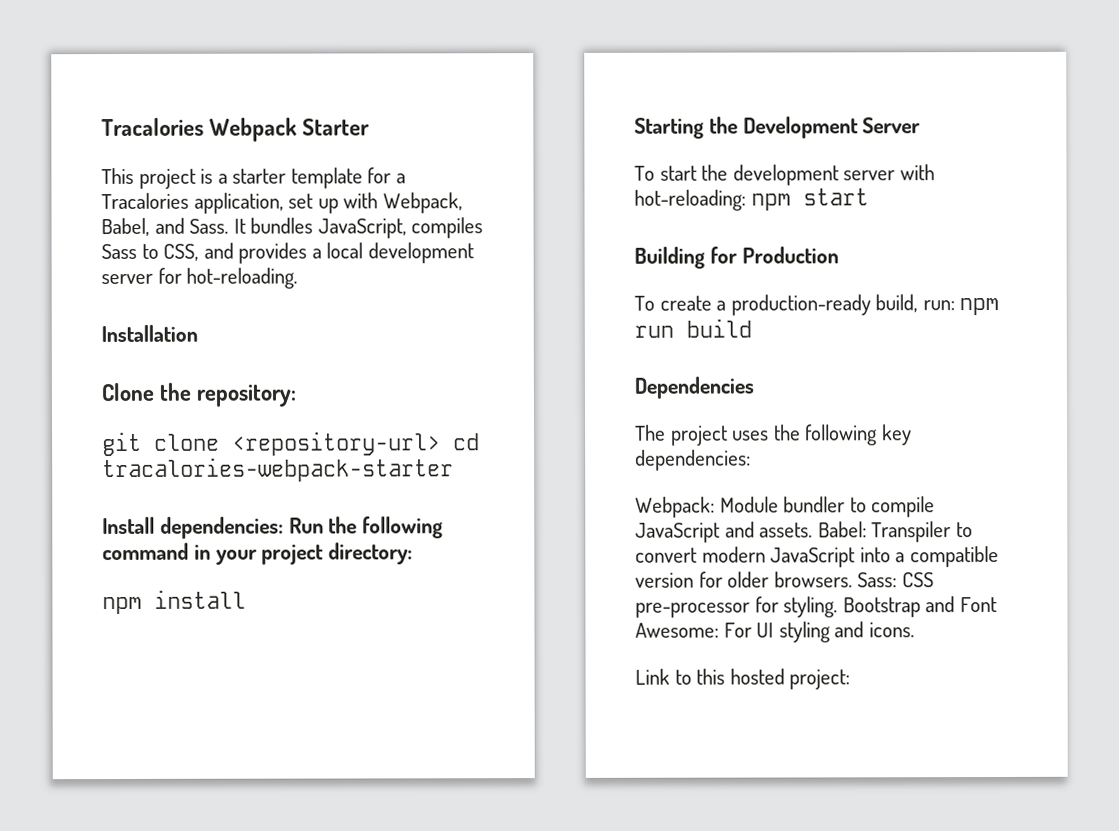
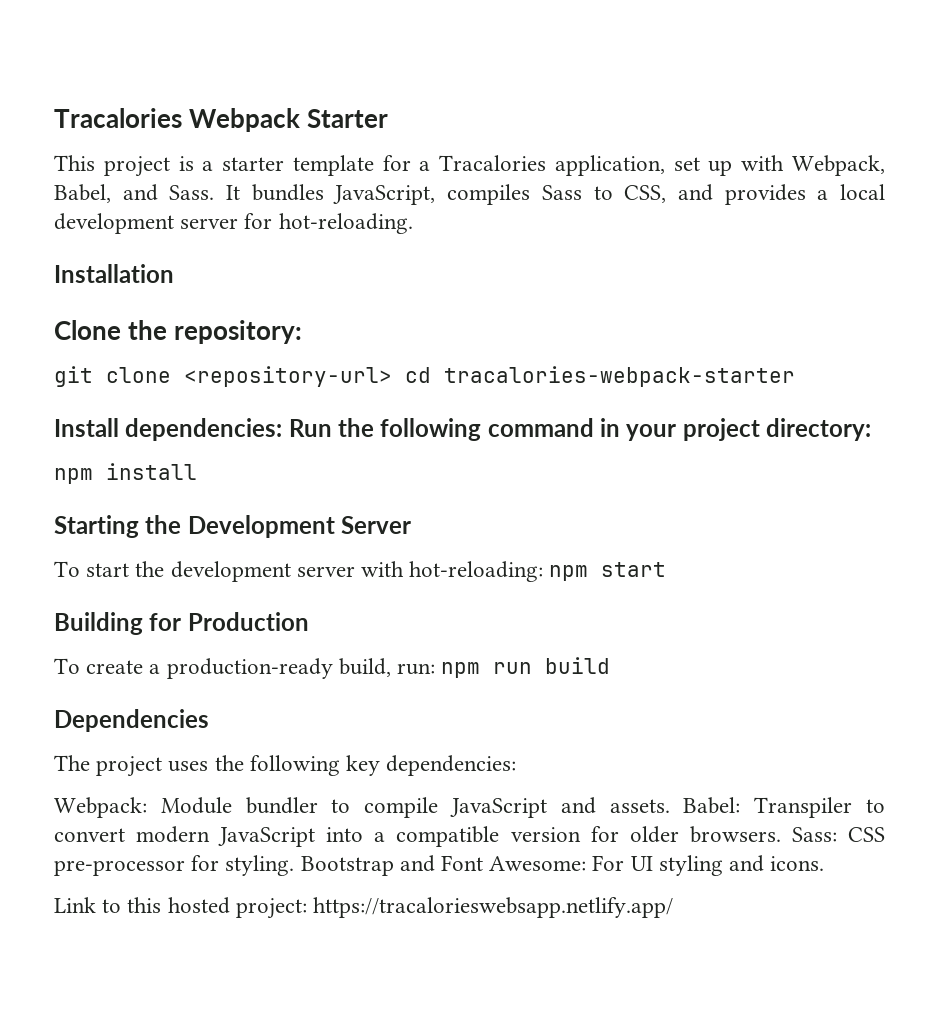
- Link to this hosted project:
+ Link to this hosted project: https://tracalorieswebsapp.netlify.app/

